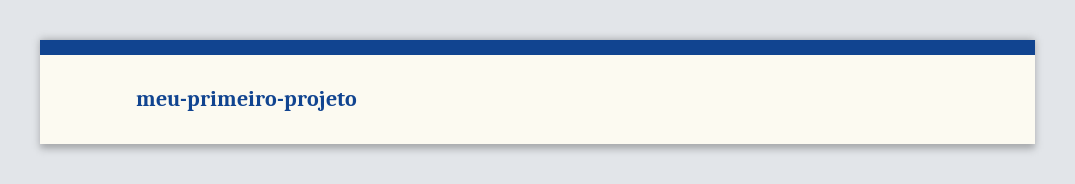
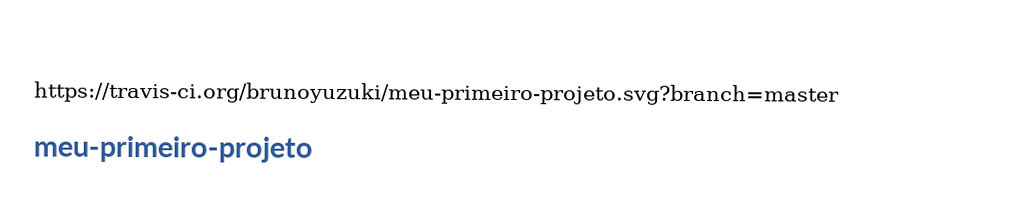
+ https://travis-ci.org/brunoyuzuki/meu-primeiro-projeto.svg?branch=master

